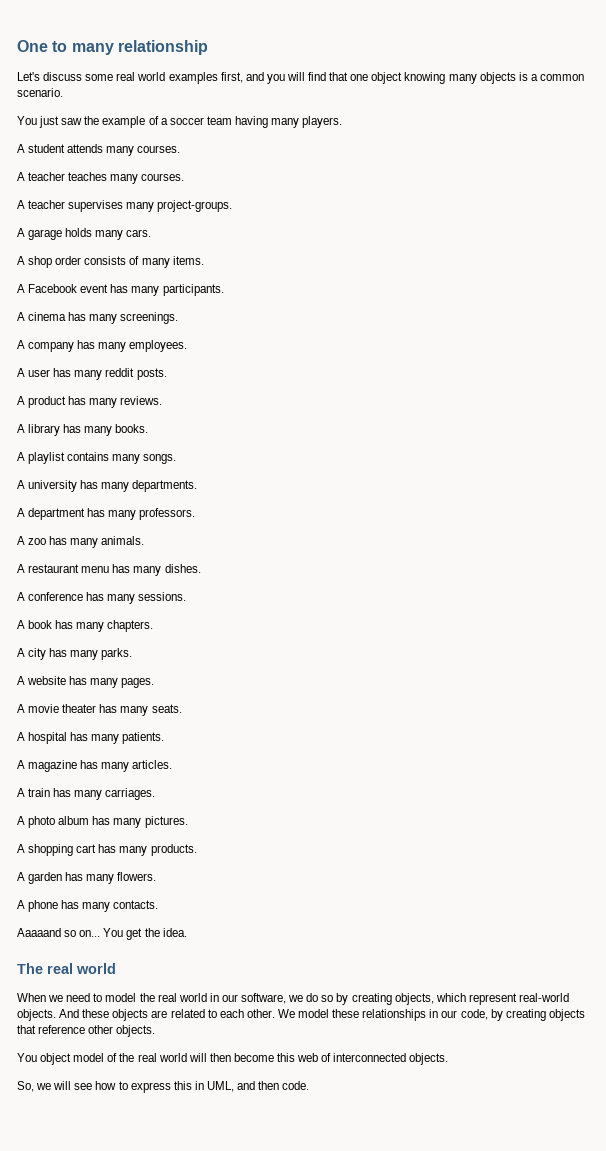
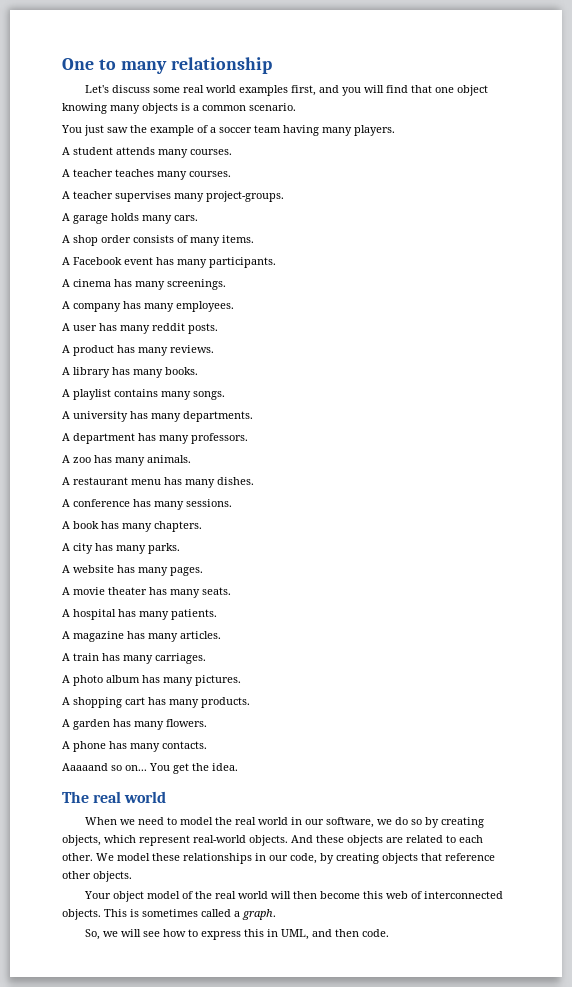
- You object model of the real world will then become this web of interconnected objects.
+ Your object model of the real world will then become this web of interconnected objects. This is sometimes called a graph.

